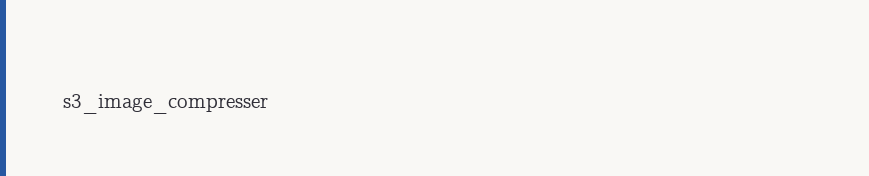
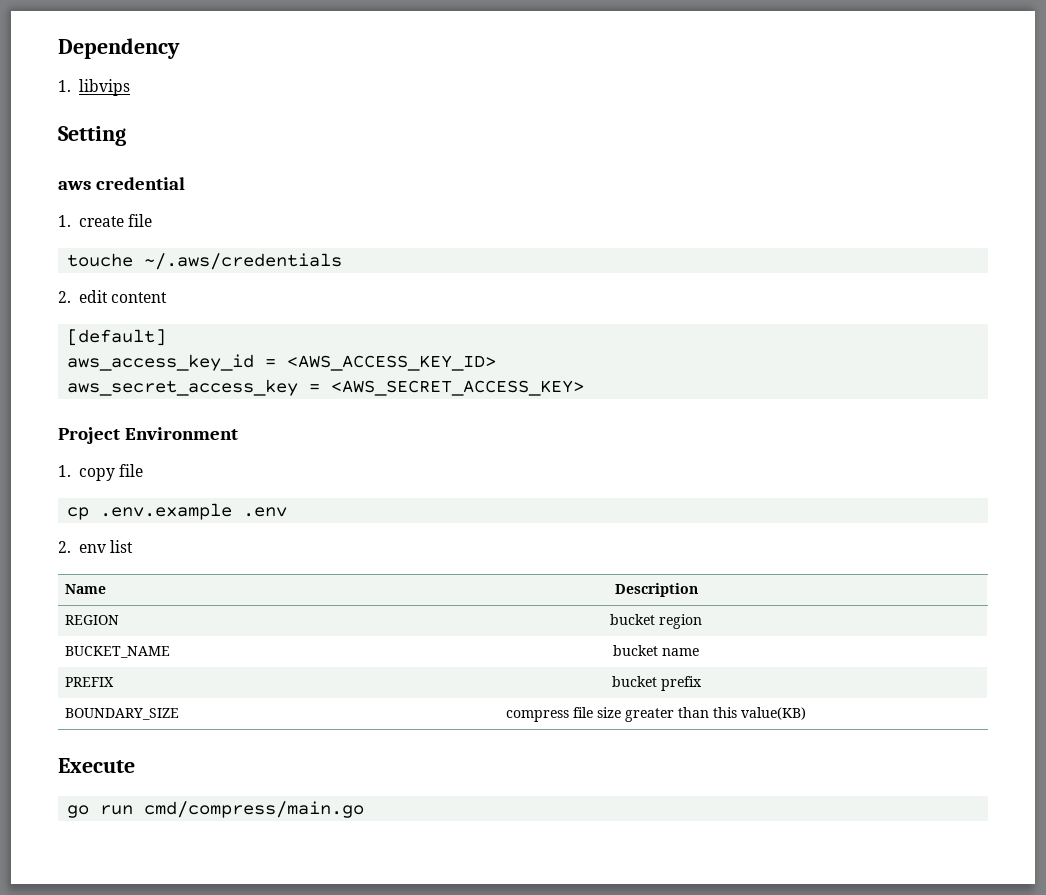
- s3_image_compresser
+ Dependency
+ 1. libvips
+ Setting
+ aws credential
+ 1. create file
+ touche ~/.aws/credentials
+ 2. edit content
+ [default]
+ aws_access_key_id = <AWS_ACCESS_KEY_ID>
+ aws_secret_access_key = <AWS_SECRET_ACCESS_KEY>
+ Project Environment
+ 1. copy file
+ cp .env.example .env
+ 2. env list
+ Name | Description
+ REGION | bucket region
+ BUCKET_NAME | bucket name
+ PREFIX | bucket prefix
+ BOUNDARY_SIZE | compress file size greater than this value(KB)
+ Execute
+ go run cmd/compress/main.go

